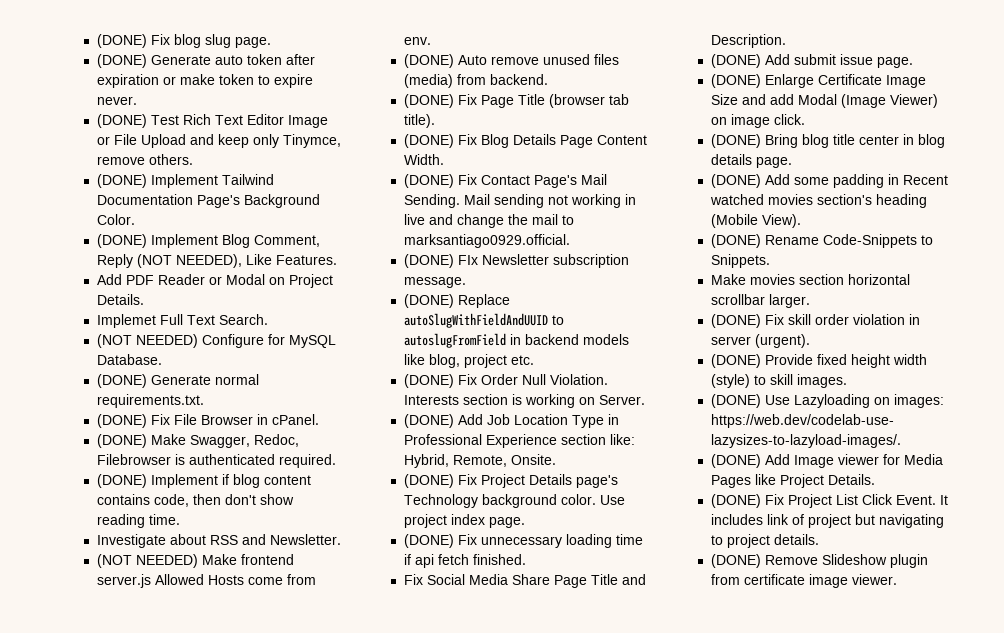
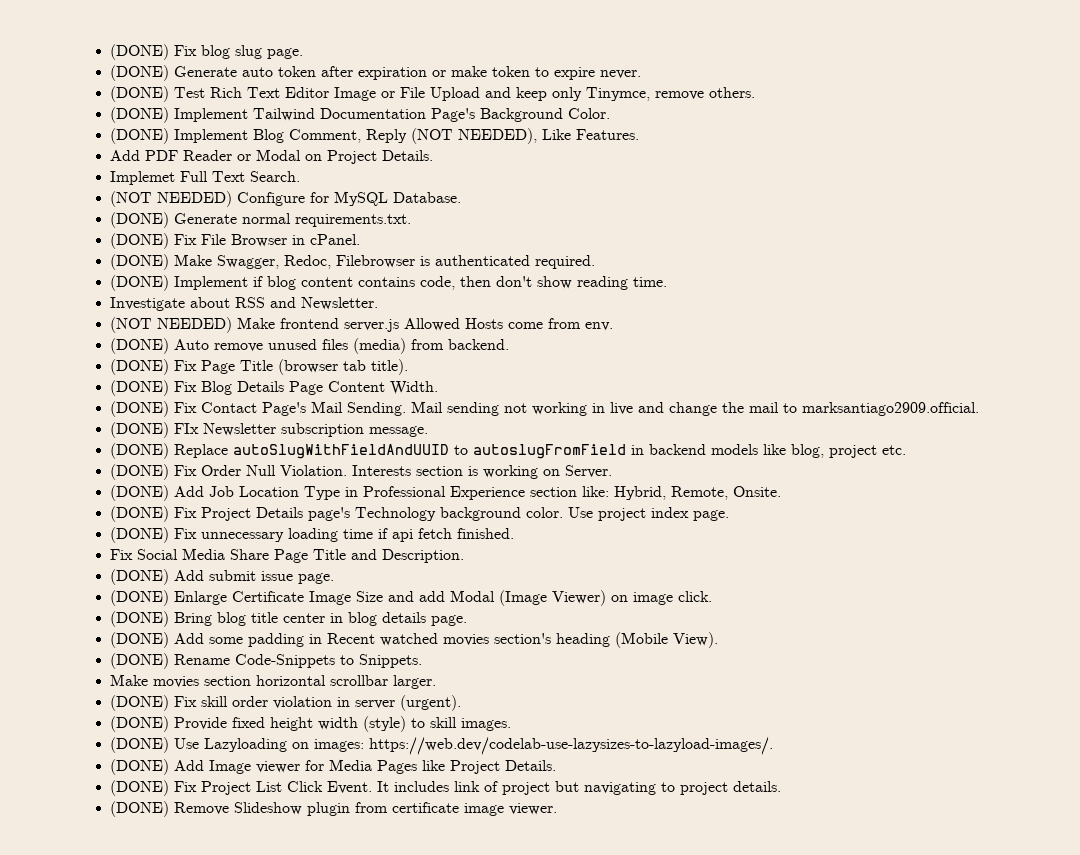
- Mail sending not working in live and change the mail to marksantiago0929.official.
+ Mail sending not working in live and change the mail to marksantiago2909.official.

